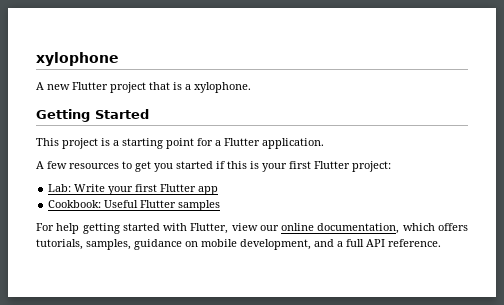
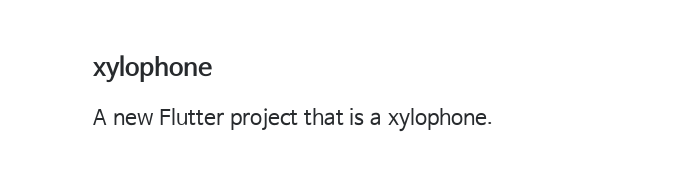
- Getting Started
- This project is a starting point for a Flutter application.
- A few resources to get you started if this is your first Flutter project:
- Lab: Write your first Flutter app
- Cookbook: Useful Flutter samples
- For help getting started with Flutter, view our online documentation, which offers tutorials, samples, guidance on mobile development, and a full API reference.

